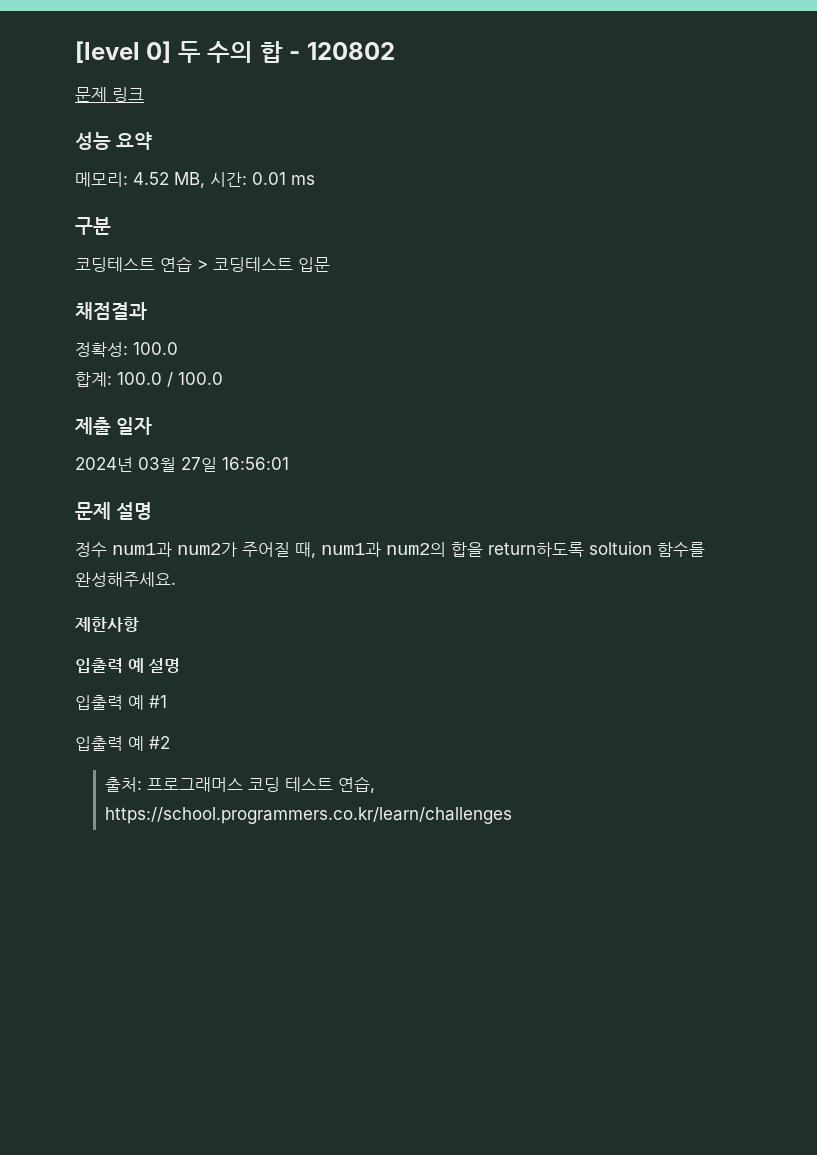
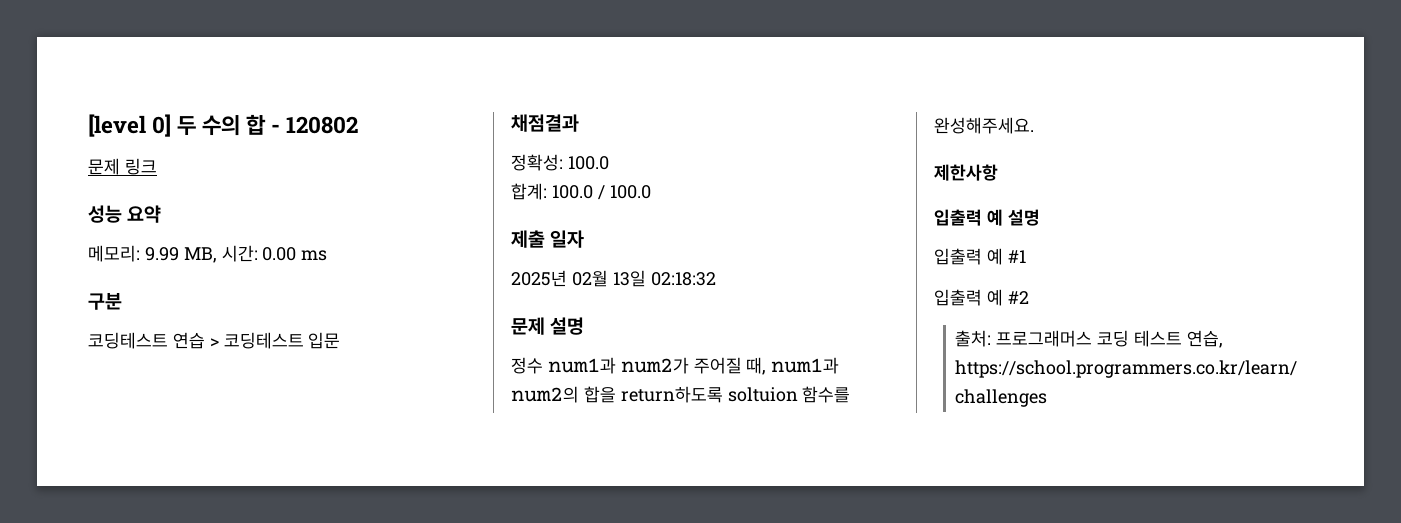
- 메모리: 4.52 MB, 시간: 0.01 ms
+ 메모리: 9.99 MB, 시간: 0.00 ms
- 2024년 03월 27일 16:56:01
+ 2025년 02월 13일 02:18:32

